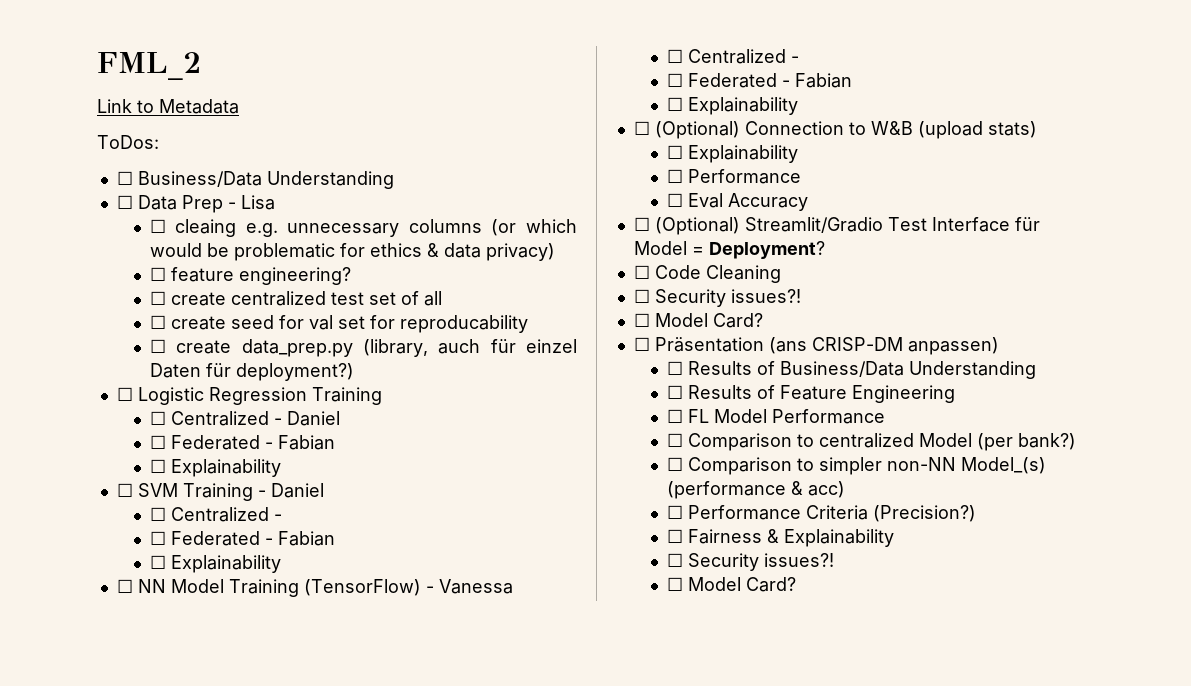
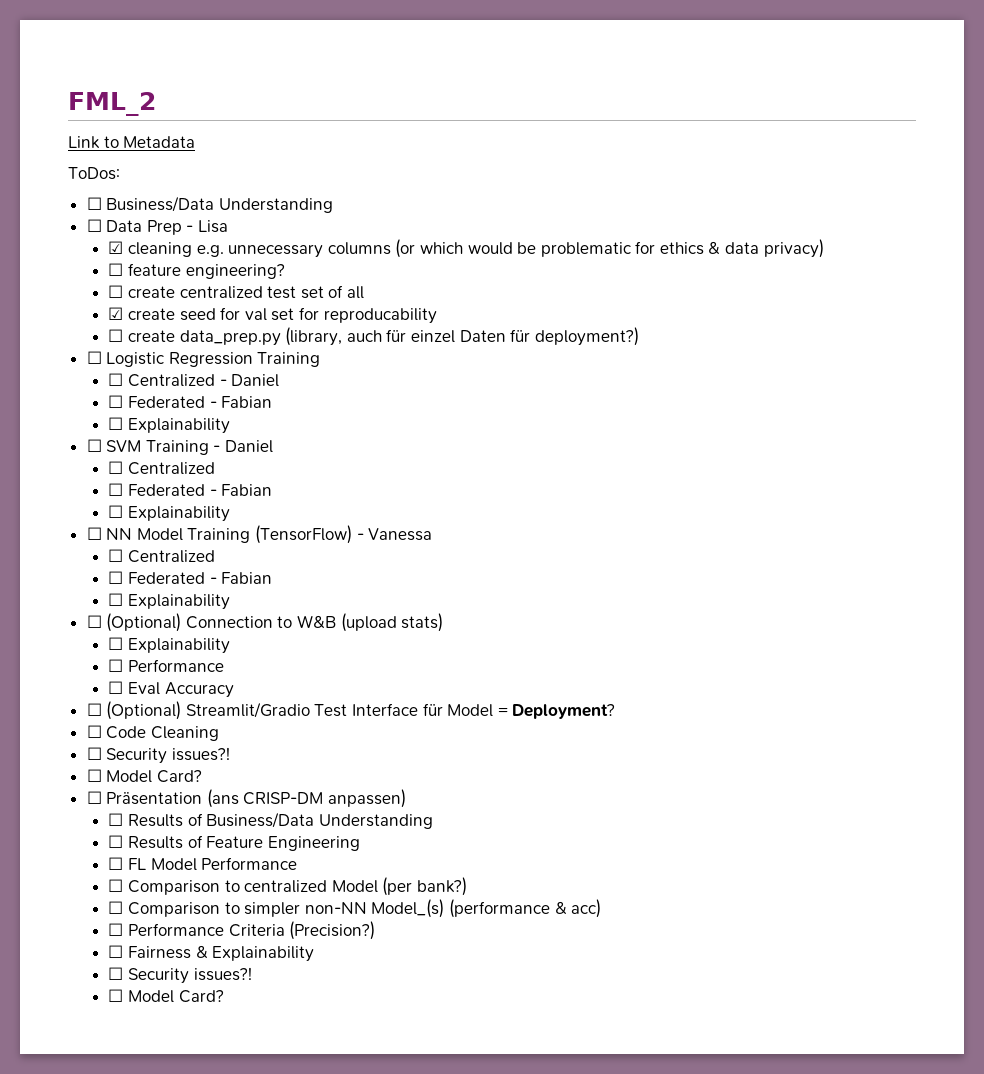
- ☐ cleaing e.g. unnecessary columns (or which would be problematic for ethics & data privacy)
+ ☑ cleaning e.g. unnecessary columns (or which would be problematic for ethics & data privacy)
- ☐ create seed for val set for reproducability
+ ☑ create seed for val set for reproducability
  ☐ SVM Training - Daniel
- ☐ Centralized -
+ ☐ Centralized
  ☐ NN Model Training (TensorFlow) - Vanessa
- ☐ Centralized -
+ ☐ Centralized

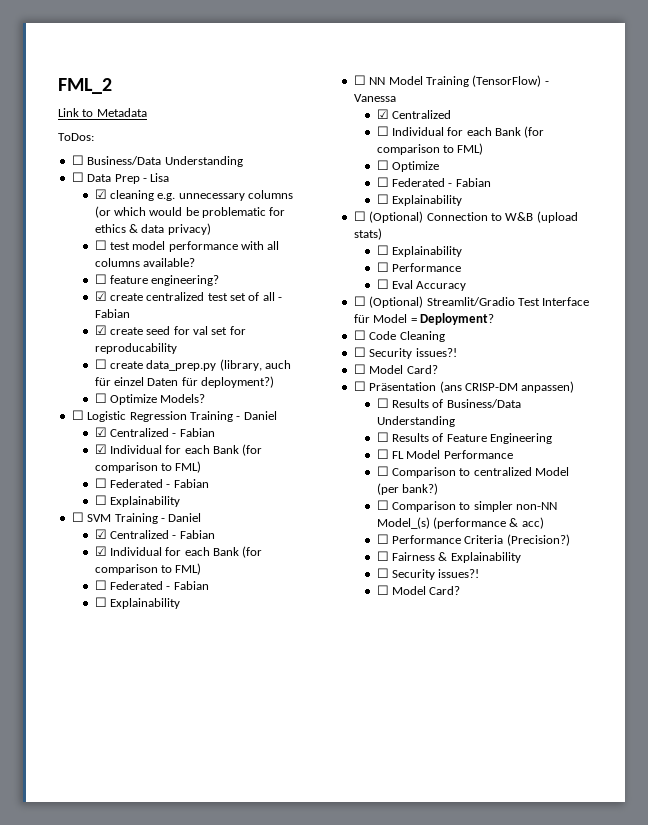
+ ☐ test model performance with all columns available?
- ☐ create centralized test set of all
+ ☑ create centralized test set of all - Fabian
+ ☐ Optimize Models?
- ☐ Logistic Regression Training
- ☐ Centralized - Daniel
+ ☐ Logistic Regression Training - Daniel
+ ☑ Centralized - Fabian
+ ☑ Individual for each Bank (for comparison to FML)
  ☐ SVM Training - Daniel
- ☐ Centralized
+ ☑ Centralized - Fabian
+ ☑ Individual for each Bank (for comparison to FML)
  ☐ NN Model Training (TensorFlow) - Vanessa
- ☐ Centralized
+ ☑ Centralized
+ ☐ Individual for each Bank (for comparison to FML)
+ ☐ Optimize

